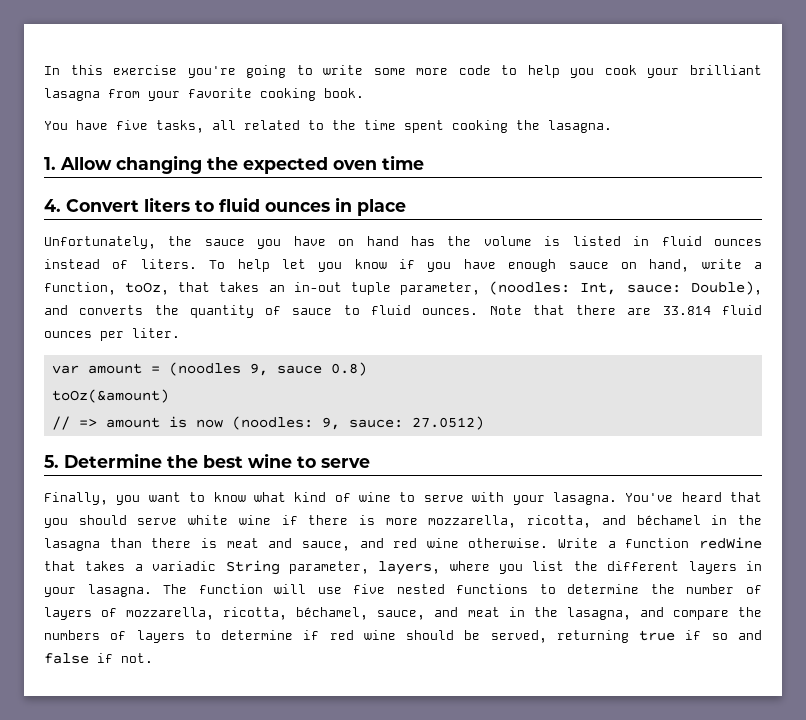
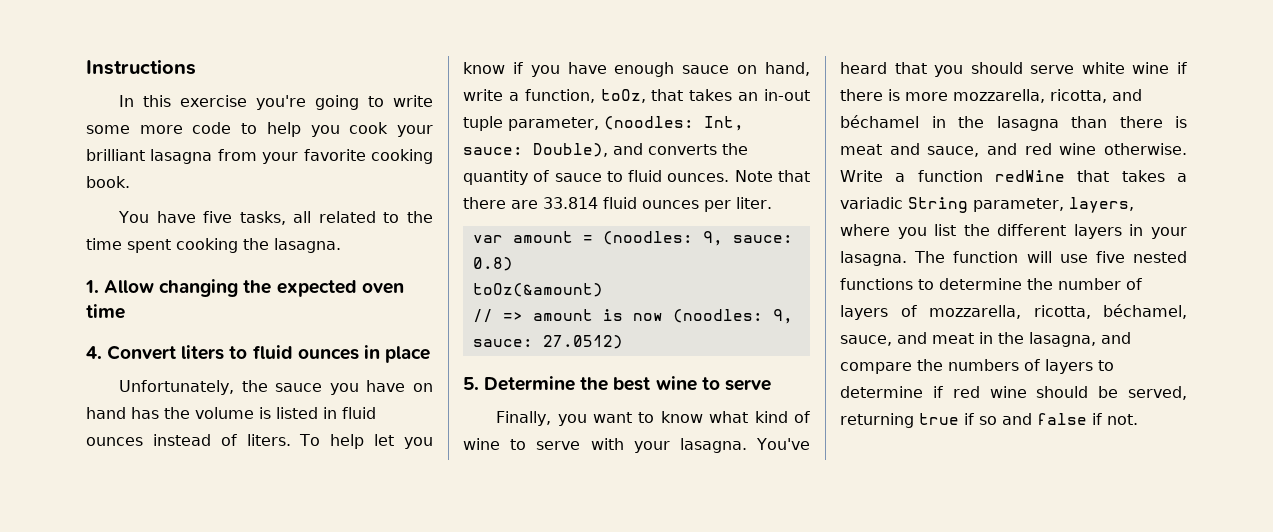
+ Instructions
- var amount = (noodles 9, sauce 0.8)
+ var amount = (noodles: 9, sauce: 0.8)

